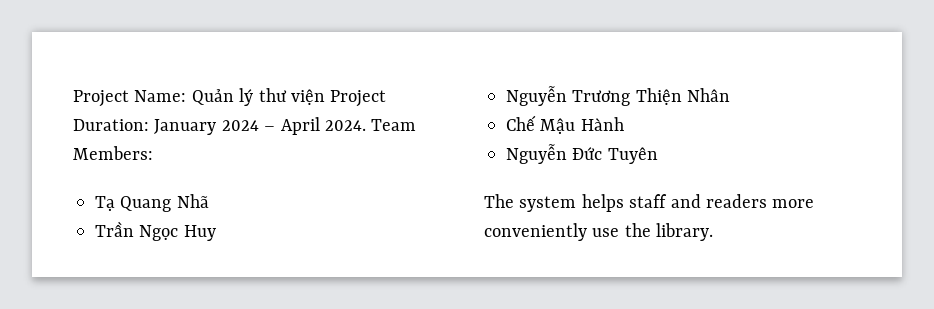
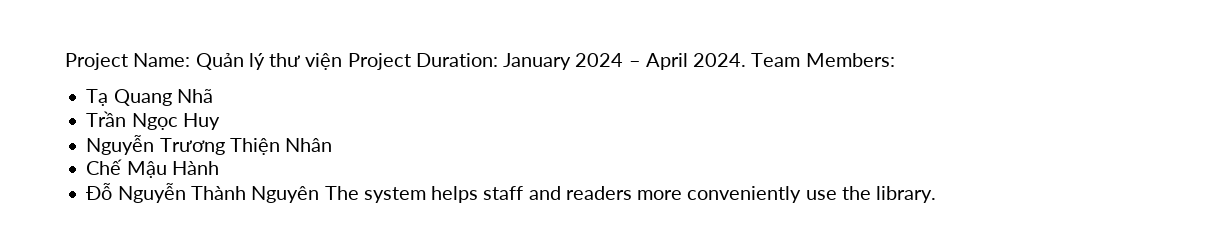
- Nguyễn Đức Tuyên
- The system helps staff and readers more conveniently use the library.
+ Đỗ Nguyễn Thành Nguyên The system helps staff and readers more conveniently use the library.

